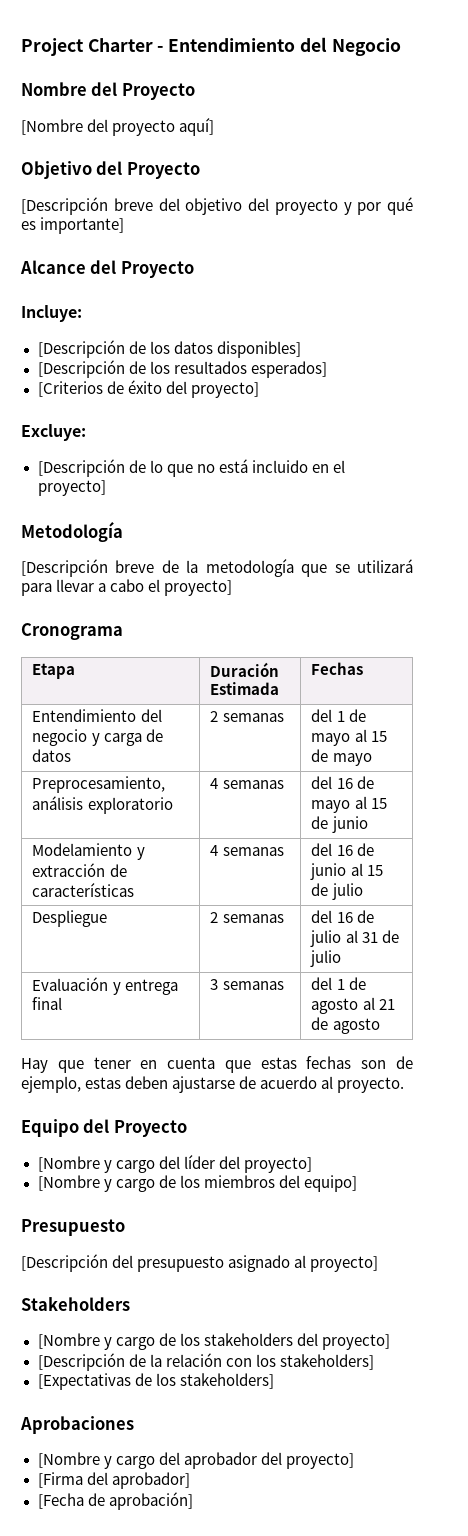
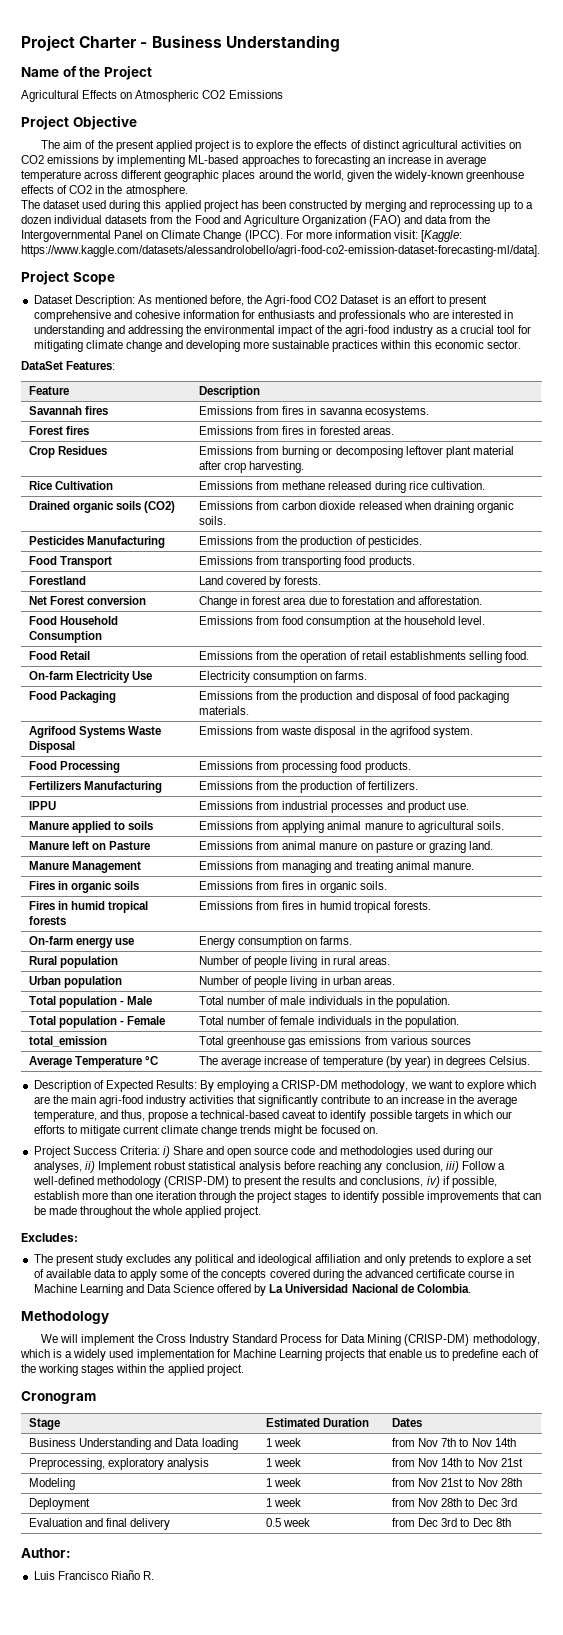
- Project Charter - Entendimiento del Negocio
- Nombre del Proyecto
- [Nombre del proyecto aquí]
- Objetivo del Proyecto
- [Descripción breve del objetivo del proyecto y por qué es importante]
- Alcance del Proyecto
- Incluye:
- [Descripción de los datos disponibles]
- [Descripción de los resultados esperados]
- [Criterios de éxito del proyecto]
- Excluye:
- [Descripción de lo que no está incluido en el proyecto]
- Metodología
- [Descripción breve de la metodología que se utilizará para llevar a cabo el proyecto]
- Cronograma
- Etapa | Duración Estimada | Fechas
- Entendimiento del negocio y carga de datos | 2 semanas | del 1 de mayo al 15 de mayo
- Preprocesamiento, análisis exploratorio | 4 semanas | del 16 de mayo al 15 de junio
- Modelamiento y extracción de características | 4 semanas | del 16 de junio al 15 de julio
- Despliegue | 2 semanas | del 16 de julio al 31 de julio
- Evaluación y entrega final | 3 semanas | del 1 de agosto al 21 de agosto
- Hay que tener en cuenta que estas fechas son de ejemplo, estas deben ajustarse de acuerdo al proyecto.
- Equipo del Proyecto
- [Nombre y cargo del líder del proyecto]
- [Nombre y cargo de los miembros del equipo]
- Presupuesto
- [Descripción del presupuesto asignado al proyecto]
- Stakeholders
- [Nombre y cargo de los stakeholders del proyecto]
- [Descripción de la relación con los stakeholders]
- [Expectativas de los stakeholders]
- Aprobaciones
- [Nombre y cargo del aprobador del proyecto]
- [Firma del aprobador]
- [Fecha de aprobación]
+ Project Charter - Business Understanding
+ Name of the Project
+ Agricultural Effects on Atmospheric CO2 Emissions
+ Project Objective
+ The aim of the present applied project is to explore the effects of distinct agricultural activities on CO2 emissions by implementing ML-based approaches to forecasting an increase in average temperature across different geographic places around the world, given the widely-known greenhouse effects of CO2 in the atmosphere.
+ The dataset used during this applied project has been constructed by merging and reprocessing up to a dozen individual datasets from the Food and Agriculture Organization (FAO) and data from the Intergovernmental Panel on Climate Change (IPCC). For more information visit: [Kaggle: https://www.kaggle.com/datasets/alessandrolobello/agri-food-co2-emission-dataset-forecasting-ml/data].
+ Project Scope
+ Dataset Description: As mentioned before, the Agri-food CO2 Dataset is an effort to present comprehensive and cohesive information for enthusiasts and professionals who are interested in understanding and addressing the environmental impact of the agri-food industry as a crucial tool for mitigating climate change and developing more sustainable practices within this economic sector.
+ DataSet Features:
+ Feature | Description
+ Savannah fires | Emissions from fires in savanna ecosystems.
+ Forest fires | Emissions from fires in forested areas.
+ Crop Residues | Emissions from burning or decomposing leftover plant material after crop harvesting.
+ Rice Cultivation | Emissions from methane released during rice cultivation.
+ Drained organic soils (CO2) | Emissions from carbon dioxide released when draining organic soils.
+ Pesticides Manufacturing | Emissions from the production of pesticides.
+ Food Transport | Emissions from transporting food products.
+ Forestland | Land covered by forests.
+ Net Forest conversion | Change in forest area due to forestation and afforestation.
+ Food Household Consumption | Emissions from food consumption at the household level.
+ Food Retail | Emissions from the operation of retail establishments selling food.
+ On-farm Electricity Use | Electricity consumption on farms.
+ Food Packaging | Emissions from the production and disposal of food packaging materials.
+ Agrifood Systems Waste Disposal | Emissions from waste disposal in the agrifood system.
+ Food Processing | Emissions from processing food products.
+ Fertilizers Manufacturing | Emissions from the production of fertilizers.
+ IPPU | Emissions from industrial processes and product use.
+ Manure applied to soils | Emissions from applying animal manure to agricultural soils.
+ Manure left on Pasture | Emissions from animal manure on pasture or grazing land.
+ Manure Management | Emissions from managing and treating animal manure.
+ Fires in organic soils | Emissions from fires in organic soils.
+ Fires in humid tropical forests | Emissions from fires in humid tropical forests.
+ On-farm energy use | Energy consumption on farms.
+ Rural population | Number of people living in rural areas.
+ Urban population | Number of people living in urban areas.
+ Total population - Male | Total number of male individuals in the population.
+ Total population - Female | Total number of female individuals in the population.
+ total_emission | Total greenhouse gas emissions from various sources
+ Average Temperature °C | The average increase of temperature (by year) in degrees Celsius.
+ Description of Expected Results: By employing a CRISP-DM methodology, we want to explore which are the main agri-food industry activities that significantly contribute to an increase in the average temperature, and thus, propose a technical-based caveat to identify possible targets in which our efforts to mitigate current climate change trends might be focused on.
+ Project Success Criteria: i) Share and open source code and methodologies used during our analyses, ii) Implement robust statistical analysis before reaching any conclusion, iii) Follow a well-defined methodology (CRISP-DM) to present the results and conclusions, iv) if possible, establish more than one iteration through the project stages to identify possible improvements that can be made throughout the whole applied project.
+ Excludes:
+ The present study excludes any political and ideological affiliation and only pretends to explore a set of available data to apply some of the concepts covered during the advanced certificate course in Machine Learning and Data Science offered by La Universidad Nacional de Colombia.
+ Methodology
+ We will implement the Cross Industry Standard Process for Data Mining (CRISP-DM) methodology, which is a widely used implementation for Machine Learning projects that enable us to predefine each of the working stages within the applied project.
+ Cronogram
+ Stage | Estimated Duration | Dates
+ Business Understanding and Data loading | 1 week | from Nov 7th to Nov 14th
+ Preprocessing, exploratory analysis | 1 week | from Nov 14th to Nov 21st
+ Modeling | 1 week | from Nov 21st to Nov 28th
+ Deployment | 1 week | from Nov 28th to Dec 3rd
+ Evaluation and final delivery | 0.5 week | from Dec 3rd to Dec 8th
+ Author:
+ Luis Francisco Riaño R.

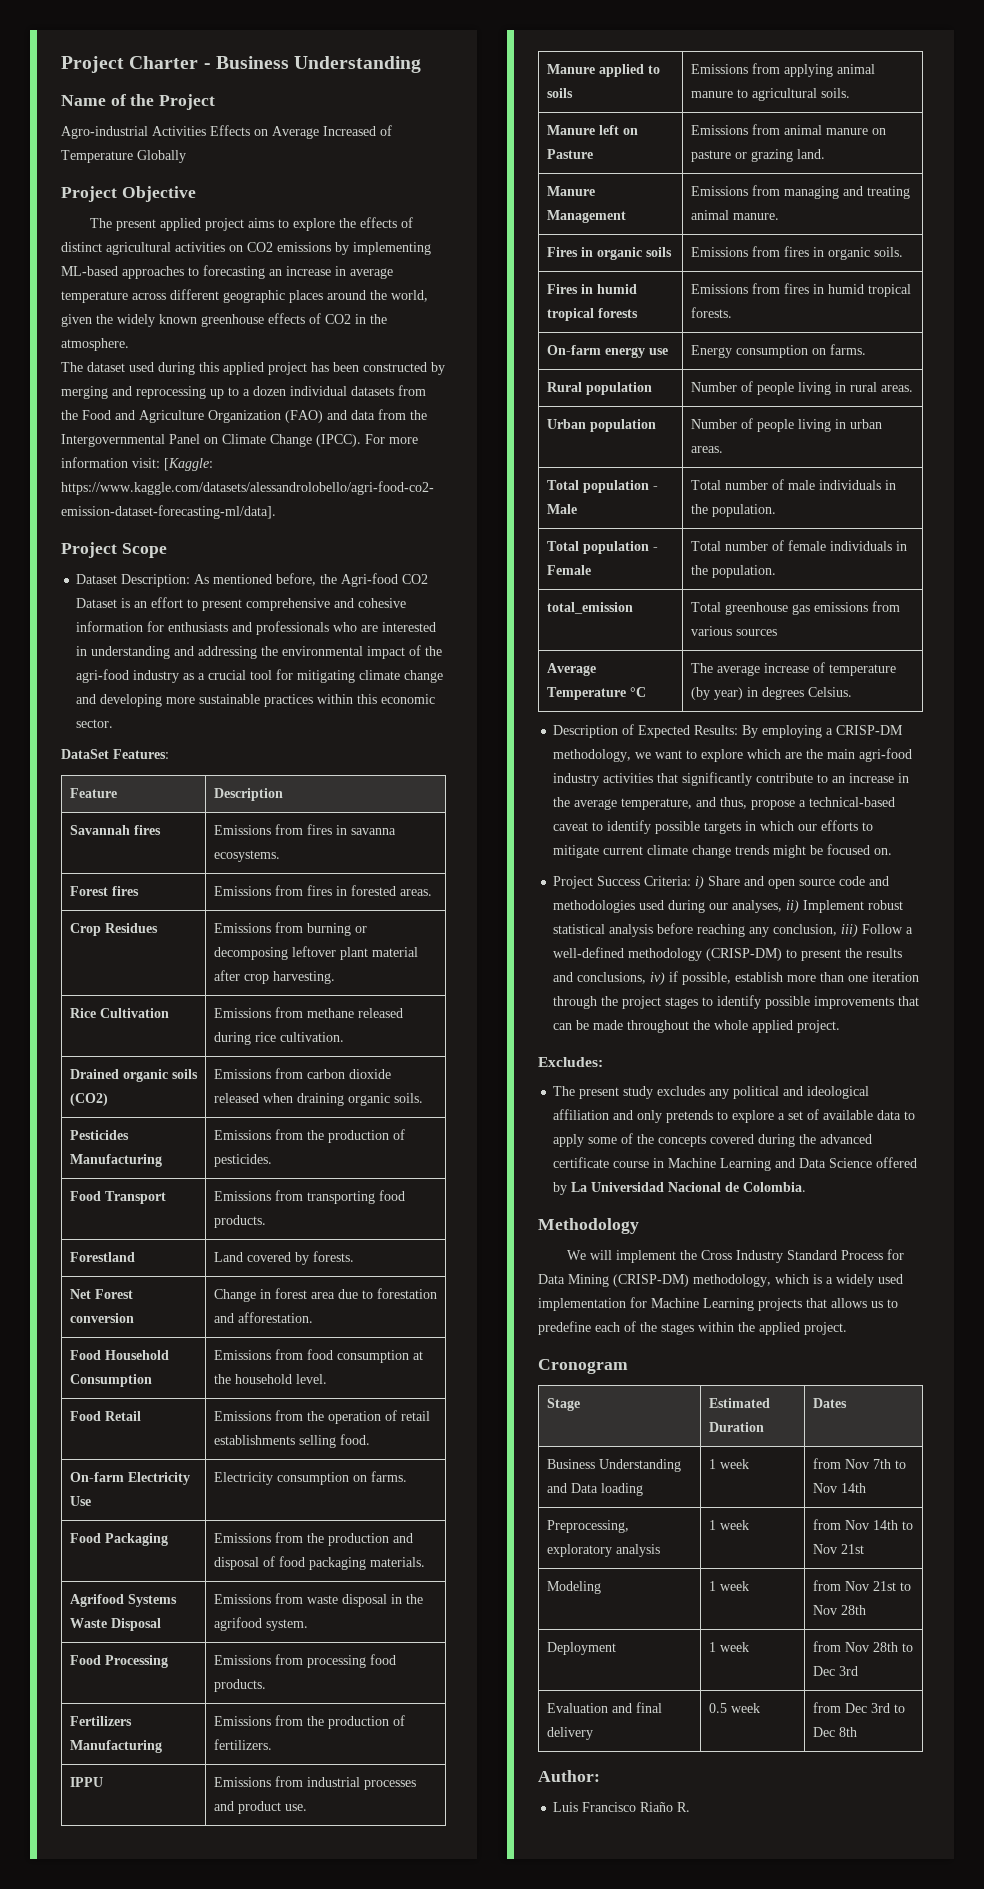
- Agricultural Effects on Atmospheric CO2 Emissions
+ Agro-industrial Activities Effects on Average Increased of Temperature Globally
- The aim of the present applied project is to explore the effects of distinct agricultural activities on CO2 emissions by implementing ML-based approaches to forecasting an increase in average temperature across different geographic places around the world, given the widely-known greenhouse effects of CO2 in the atmosphere.
+ The present applied project aims to explore the effects of distinct agricultural activities on CO2 emissions by implementing ML-based approaches to forecasting an increase in average temperature across different geographic places around the world, given the widely known greenhouse effects of CO2 in the atmosphere.
- We will implement the Cross Industry Standard Process for Data Mining (CRISP-DM) methodology, which is a widely used implementation for Machine Learning projects that enable us to predefine each of the working stages within the applied project.
+ We will implement the Cross Industry Standard Process for Data Mining (CRISP-DM) methodology, which is a widely used implementation for Machine Learning projects that allows us to predefine each of the stages within the applied project.

